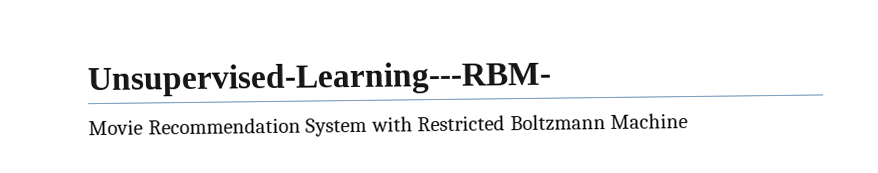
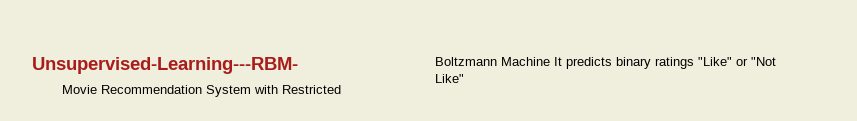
- Movie Recommendation System with Restricted Boltzmann Machine
+ Movie Recommendation System with Restricted Boltzmann Machine It predicts binary ratings "Like" or "Not Like"

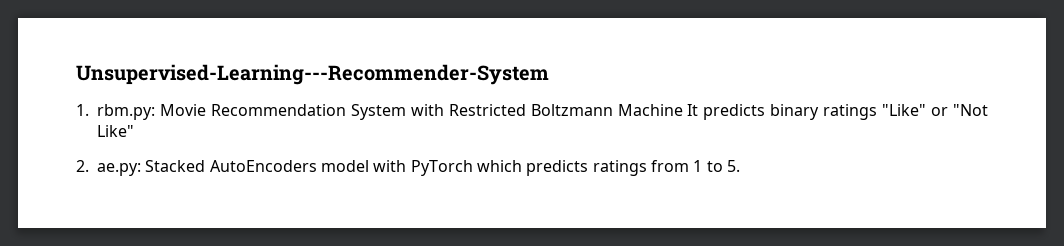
- Unsupervised-Learning---RBM-
- Movie Recommendation System with Restricted Boltzmann Machine It predicts binary ratings "Like" or "Not Like"
+ Unsupervised-Learning---Recommender-System
+ 1. rbm.py: Movie Recommendation System with Restricted Boltzmann Machine It predicts binary ratings "Like" or "Not Like"
+ 2. ae.py: Stacked AutoEncoders model with PyTorch which predicts ratings from 1 to 5.

